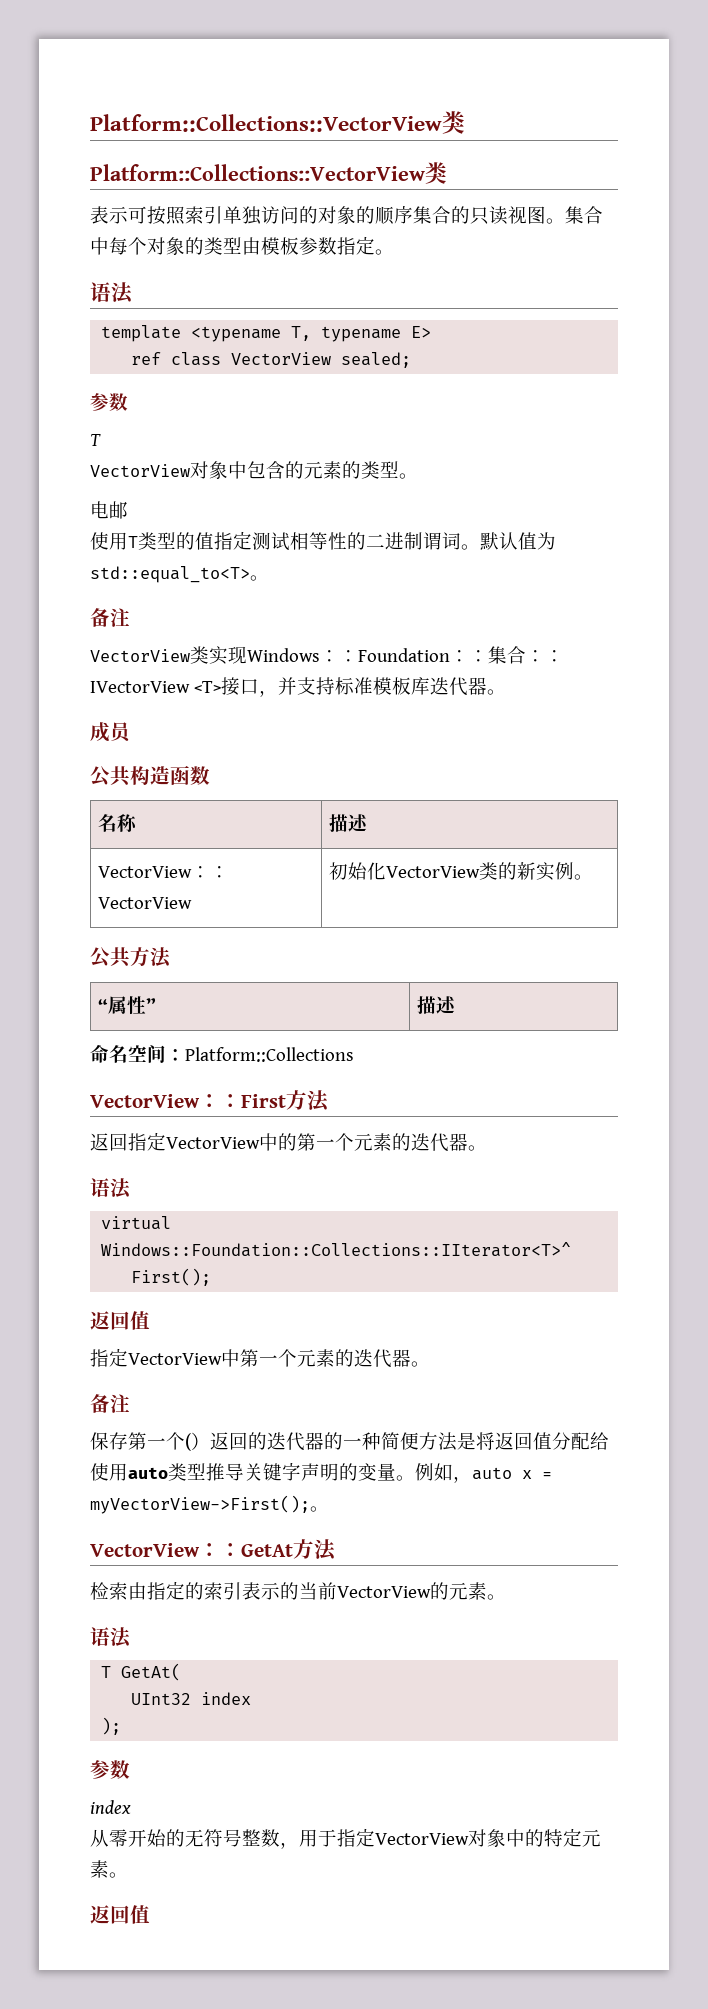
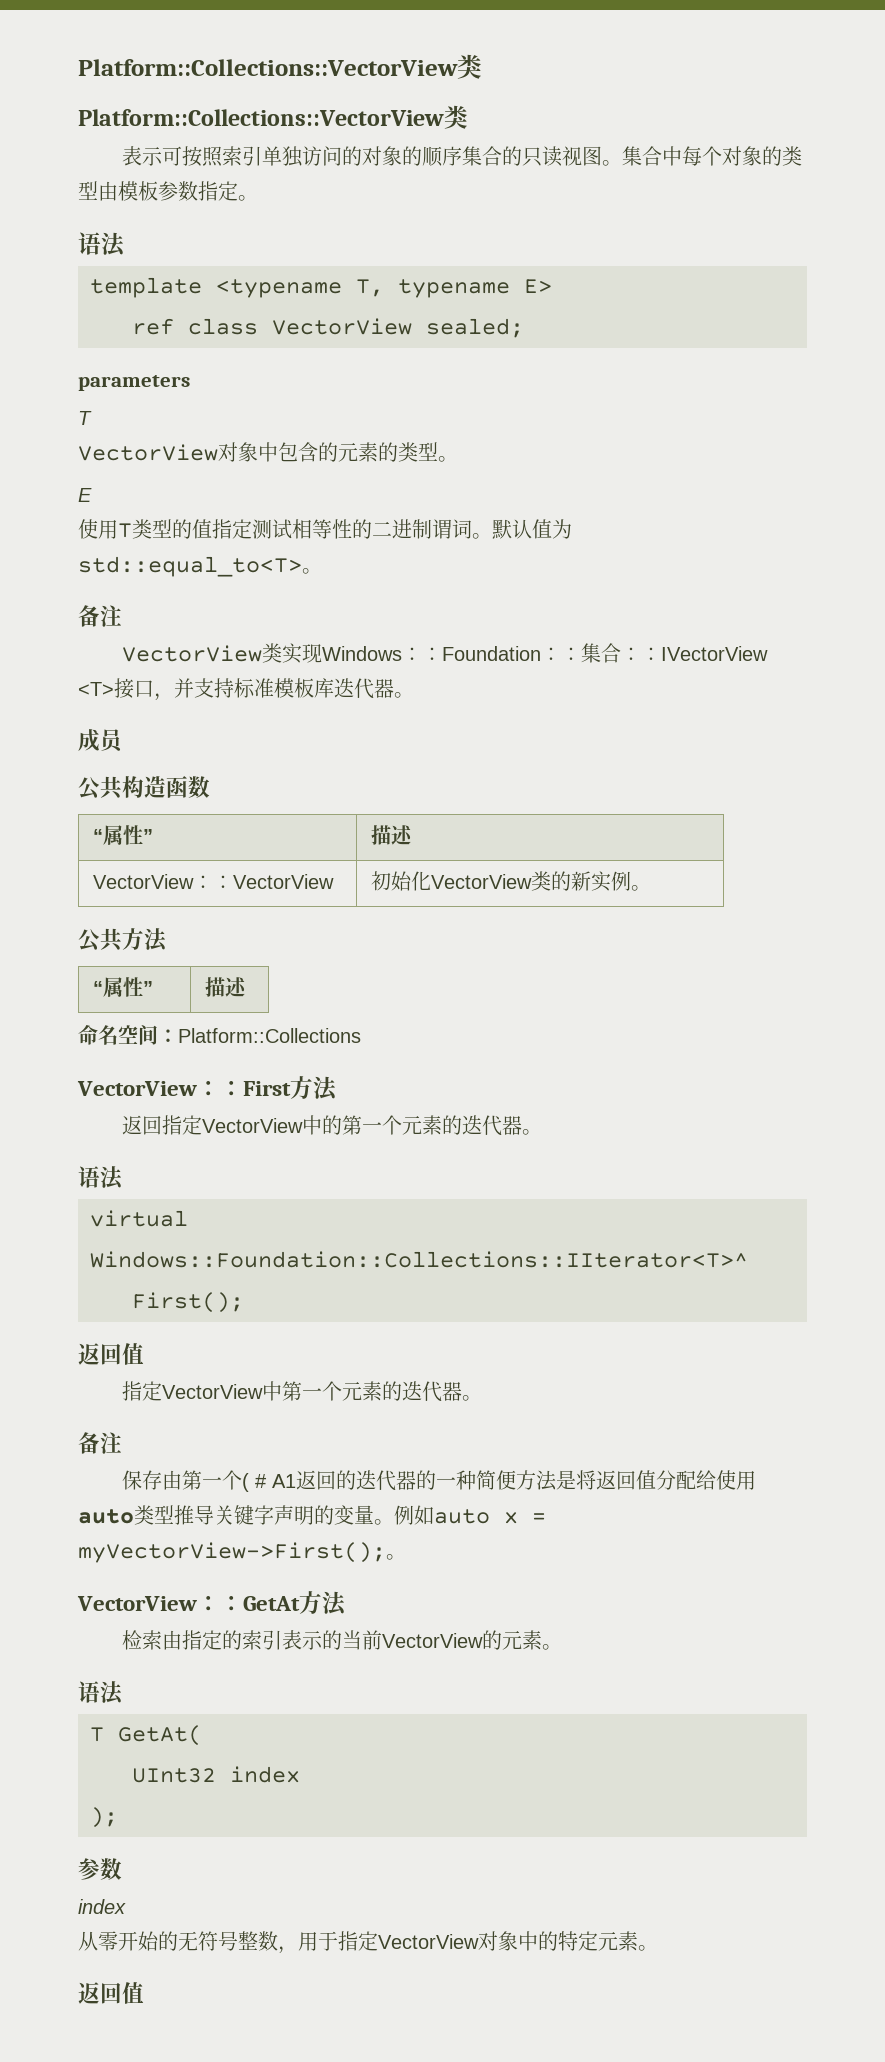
  ref class VectorView sealed;
- 参数
+ parameters
- 电邮
+ E
  公共构造函数
- 名称 | 描述
+ “属性” | 描述
- 保存第一个(）返回的迭代器的一种简便方法是将返回值分配给使用auto类型推导关键字声明的变量。
+ 保存由第一个( # A1返回的迭代器的一种简便方法是将返回值分配给使用auto类型推导关键字声明的变量。
- 例如，auto x = myVectorView->First();。
+ 例如auto x = myVectorView->First();。

